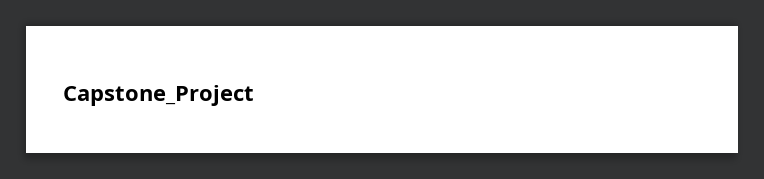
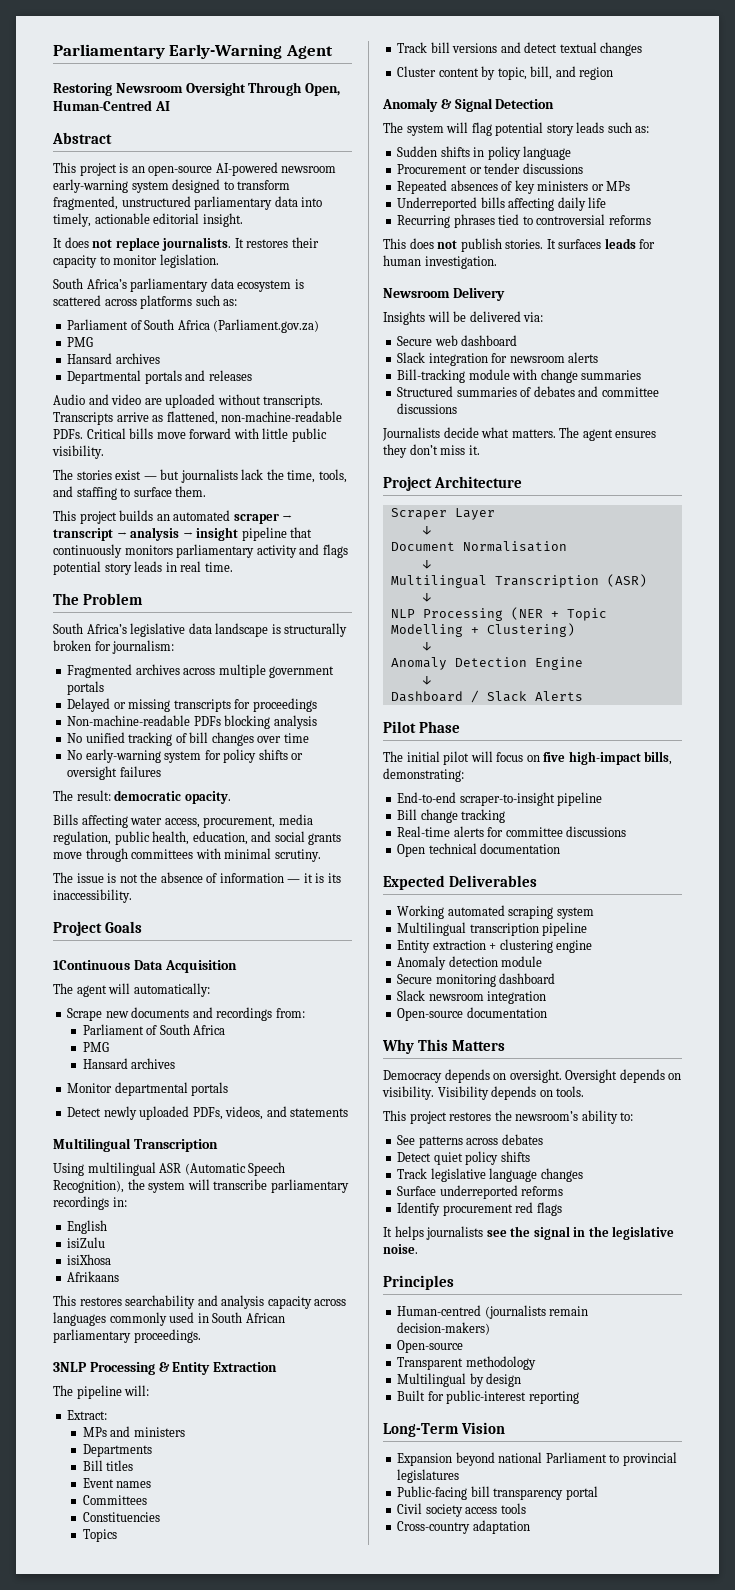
- Capstone_Project
+ Parliamentary Early-Warning Agent
+ Restoring Newsroom Oversight Through Open, Human-Centred AI
+ Abstract
+ This project is an open-source AI-powered newsroom early-warning system designed to transform fragmented, unstructured parliamentary data into timely, actionable editorial insight.
+ It does not replace journalists. It restores their capacity to monitor legislation.
+ South Africa’s parliamentary data ecosystem is scattered across platforms such as:
+ Parliament of South Africa (Parliament.gov.za)
+ PMG
+ Hansard archives
+ Departmental portals and releases
+ Audio and video are uploaded without transcripts. Transcripts arrive as flattened, non-machine-readable PDFs. Critical bills move forward with little public visibility.
+ The stories exist — but journalists lack the time, tools, and staffing to surface them.
+ This project builds an automated scraper → transcript → analysis → insight pipeline that continuously monitors parliamentary activity and flags potential story leads in real time.
+ The Problem
+ South Africa’s legislative data landscape is structurally broken for journalism:
+ Fragmented archives across multiple government portals
+ Delayed or missing transcripts for proceedings
+ Non-machine-readable PDFs blocking analysis
+ No unified tracking of bill changes over time
+ No early-warning system for policy shifts or oversight failures
+ The result: democratic opacity.
+ Bills affecting water access, procurement, media regulation, public health, education, and social grants move through committees with minimal scrutiny.
+ The issue is not the absence of information — it is its inaccessibility.
+ Project Goals
+ 1Continuous Data Acquisition
+ The agent will automatically:
+ Scrape new documents and recordings from:
+ Parliament of South Africa
+ PMG
+ Hansard archives
+ Monitor departmental portals
+ Detect newly uploaded PDFs, videos, and statements
+ Multilingual Transcription
+ Using multilingual ASR (Automatic Speech Recognition), the system will transcribe parliamentary recordings in:
+ English
+ isiZulu
+ isiXhosa
+ Afrikaans
+ This restores searchability and analysis capacity across languages commonly used in South African parliamentary proceedings.
+ 3NLP Processing & Entity Extraction
+ The pipeline will:
+ Extract:
+ MPs and ministers
+ Departments
+ Bill titles
+ Event names
+ Committees
+ Constituencies
+ Topics
+ Track bill versions and detect textual changes
+ Cluster content by topic, bill, and region
+ Anomaly & Signal Detection
+ The system will flag potential story leads such as:
+ Sudden shifts in policy language
+ Procurement or tender discussions
+ Repeated absences of key ministers or MPs
+ Underreported bills affecting daily life
+ Recurring phrases tied to controversial reforms
+ This does not publish stories. It surfaces leads for human investigation.
+ Newsroom Delivery
+ Insights will be delivered via:
+ Secure web dashboard
+ Slack integration for newsroom alerts
+ Bill-tracking module with change summaries
+ Structured summaries of debates and committee discussions
+ Journalists decide what matters. The agent ensures they don’t miss it.
+ Project Architecture
+ Scraper Layer
+ ↓
+ Document Normalisation
+ ↓
+ Multilingual Transcription (ASR)
+ ↓
+ NLP Processing (NER + Topic Modelling + Clustering)
+ ↓
+ Anomaly Detection Engine
+ ↓
+ Dashboard / Slack Alerts
+ Pilot Phase
+ The initial pilot will focus on five high-impact bills, demonstrating:
+ End-to-end scraper-to-insight pipeline
+ Bill change tracking
+ Real-time alerts for committee discussions
+ Open technical documentation
+ Expected Deliverables
+ Working automated scraping system
+ Multilingual transcription pipeline
+ Entity extraction + clustering engine
+ Anomaly detection module
+ Secure monitoring dashboard
+ Slack newsroom integration
+ Open-source documentation
+ Why This Matters
+ Democracy depends on oversight. Oversight depends on visibility. Visibility depends on tools.
+ This project restores the newsroom’s ability to:
+ See patterns across debates
+ Detect quiet policy shifts
+ Track legislative language changes
+ Surface underreported reforms
+ Identify procurement red flags
+ It helps journalists see the signal in the legislative noise.
+ Principles
+ Human-centred (journalists remain decision-makers)
+ Open-source
+ Transparent methodology
+ Multilingual by design
+ Built for public-interest reporting
+ Long-Term Vision
+ Expansion beyond national Parliament to provincial legislatures
+ Public-facing bill transparency portal
+ Civil society access tools
+ Cross-country adaptation

